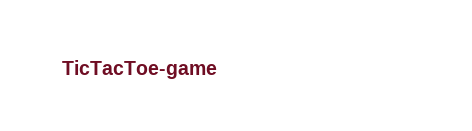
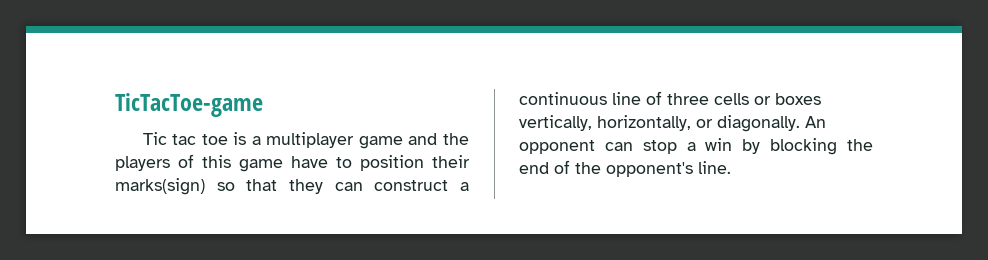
+ Tic tac toe is a multiplayer game and the players of this game have to position their marks(sign) so that they can construct a continuous line of three cells or boxes vertically, horizontally, or diagonally. An opponent can stop a win by blocking the end of the opponent's line.

